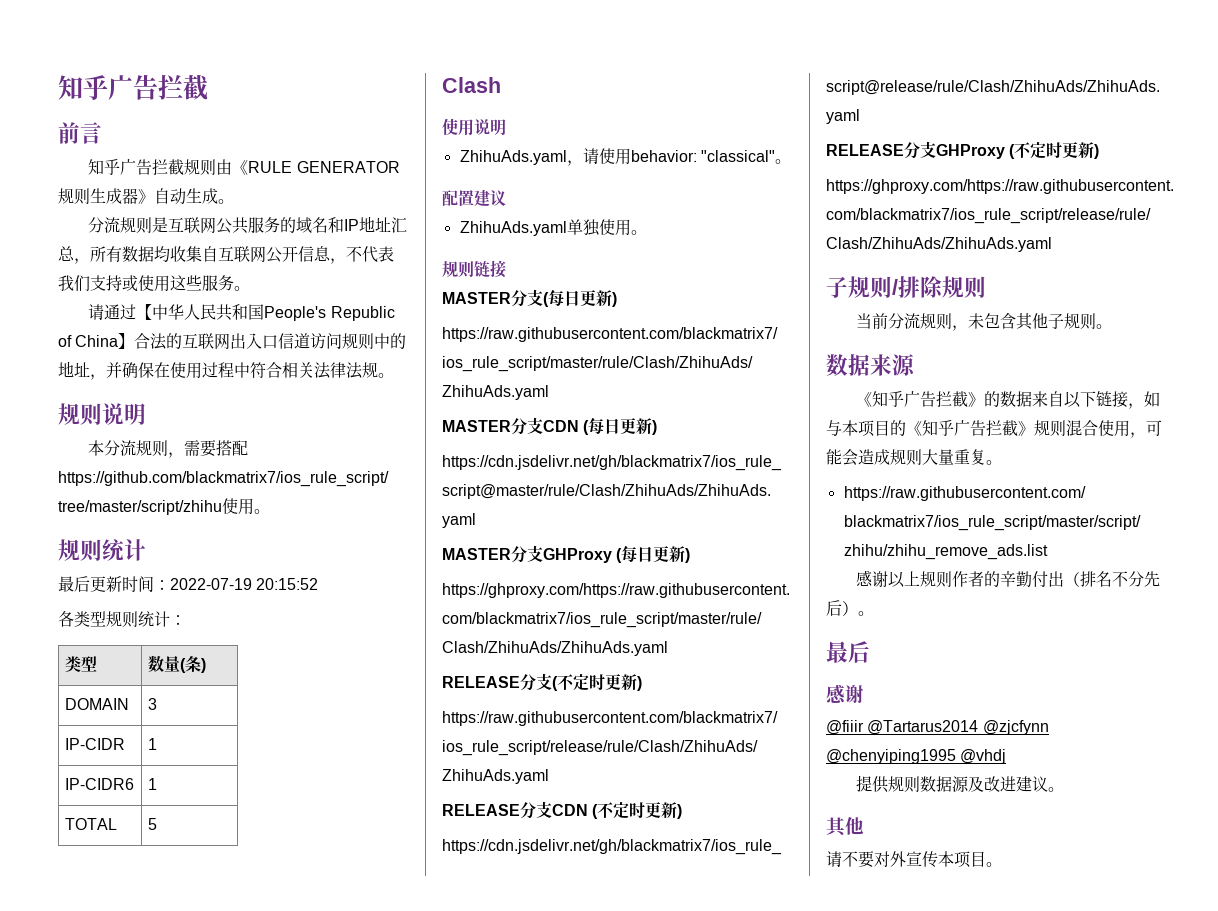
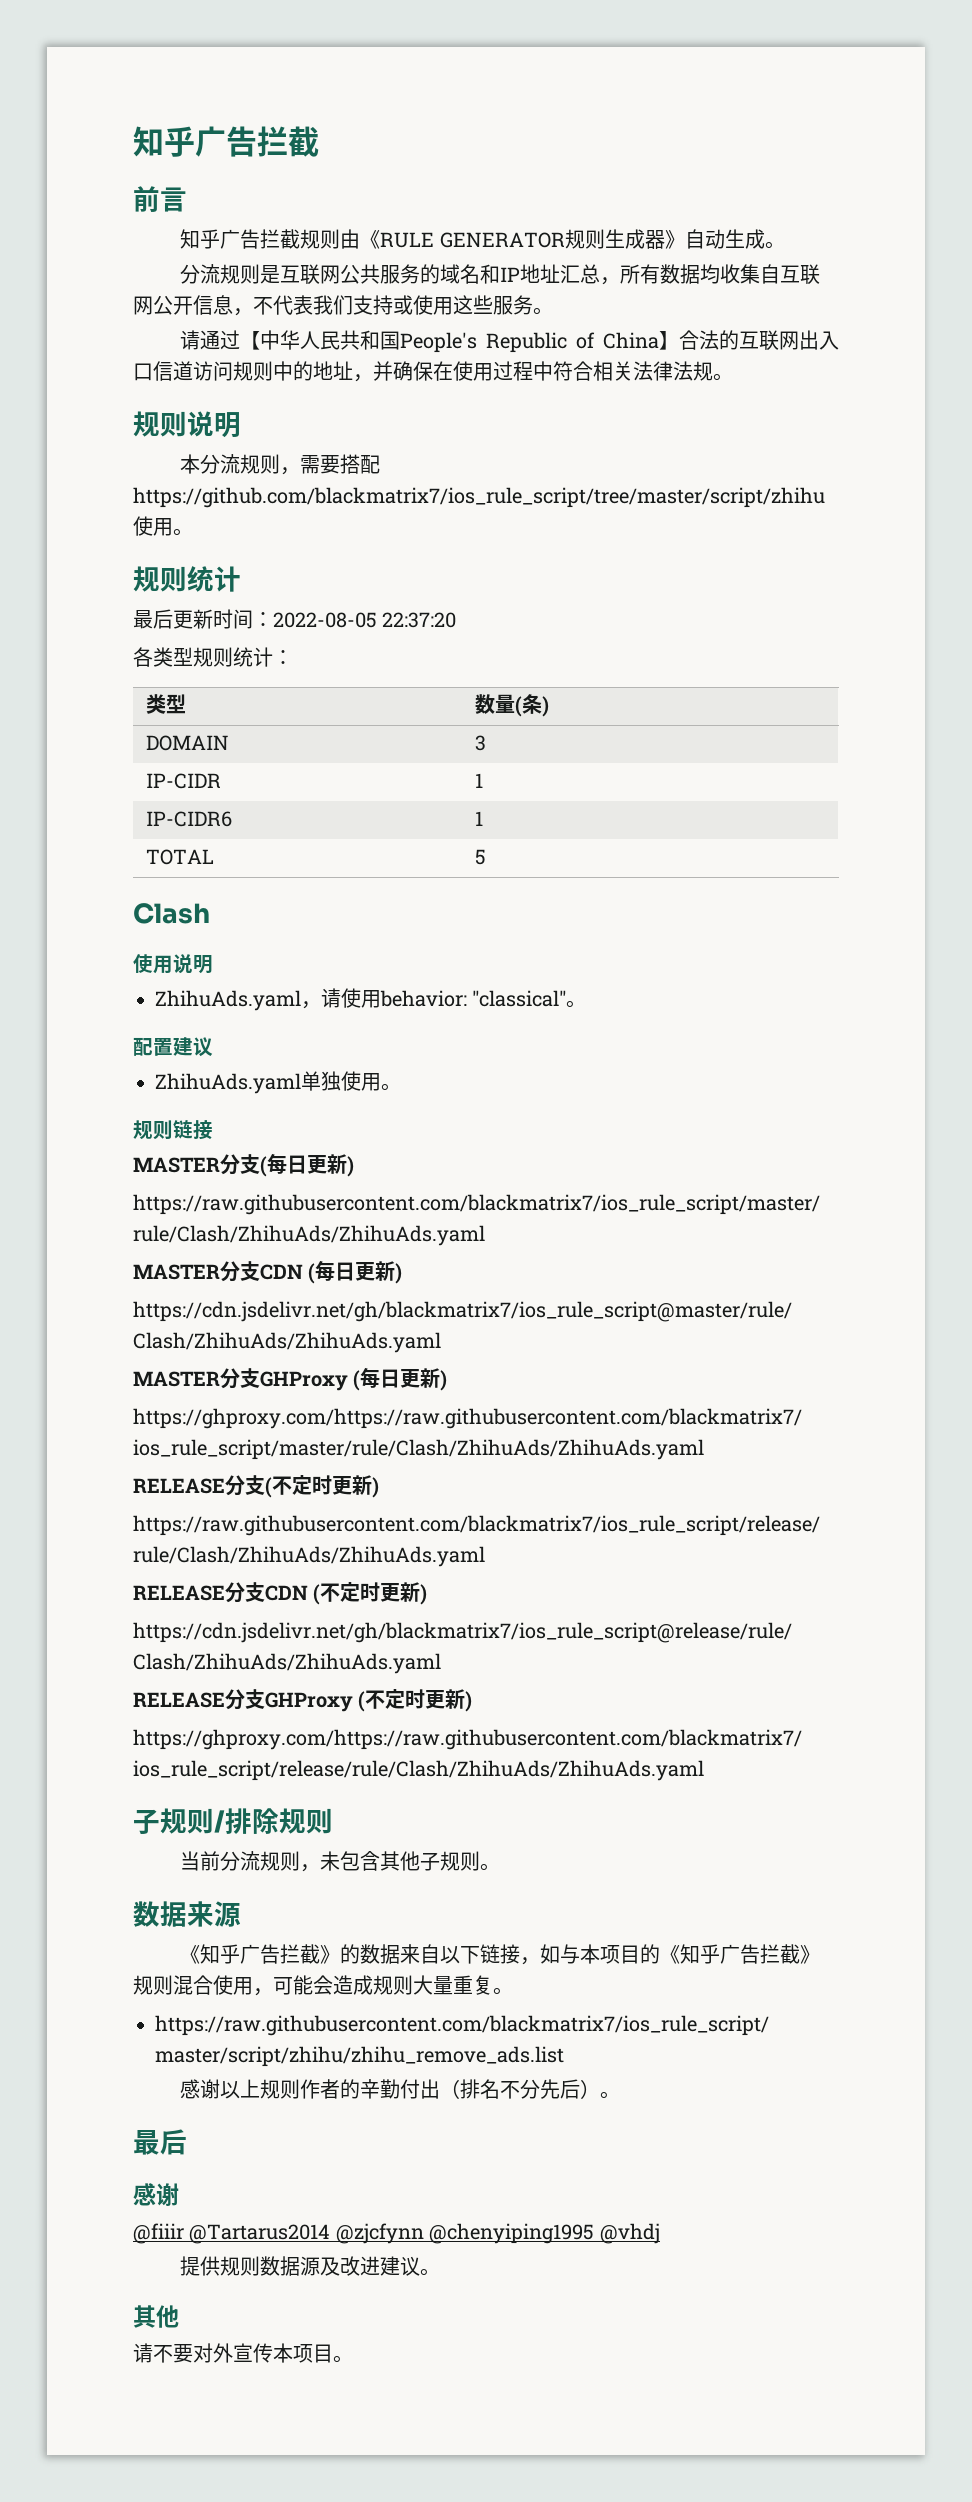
- 最后更新时间：2022-07-19 20:15:52
+ 最后更新时间：2022-08-05 22:37:20

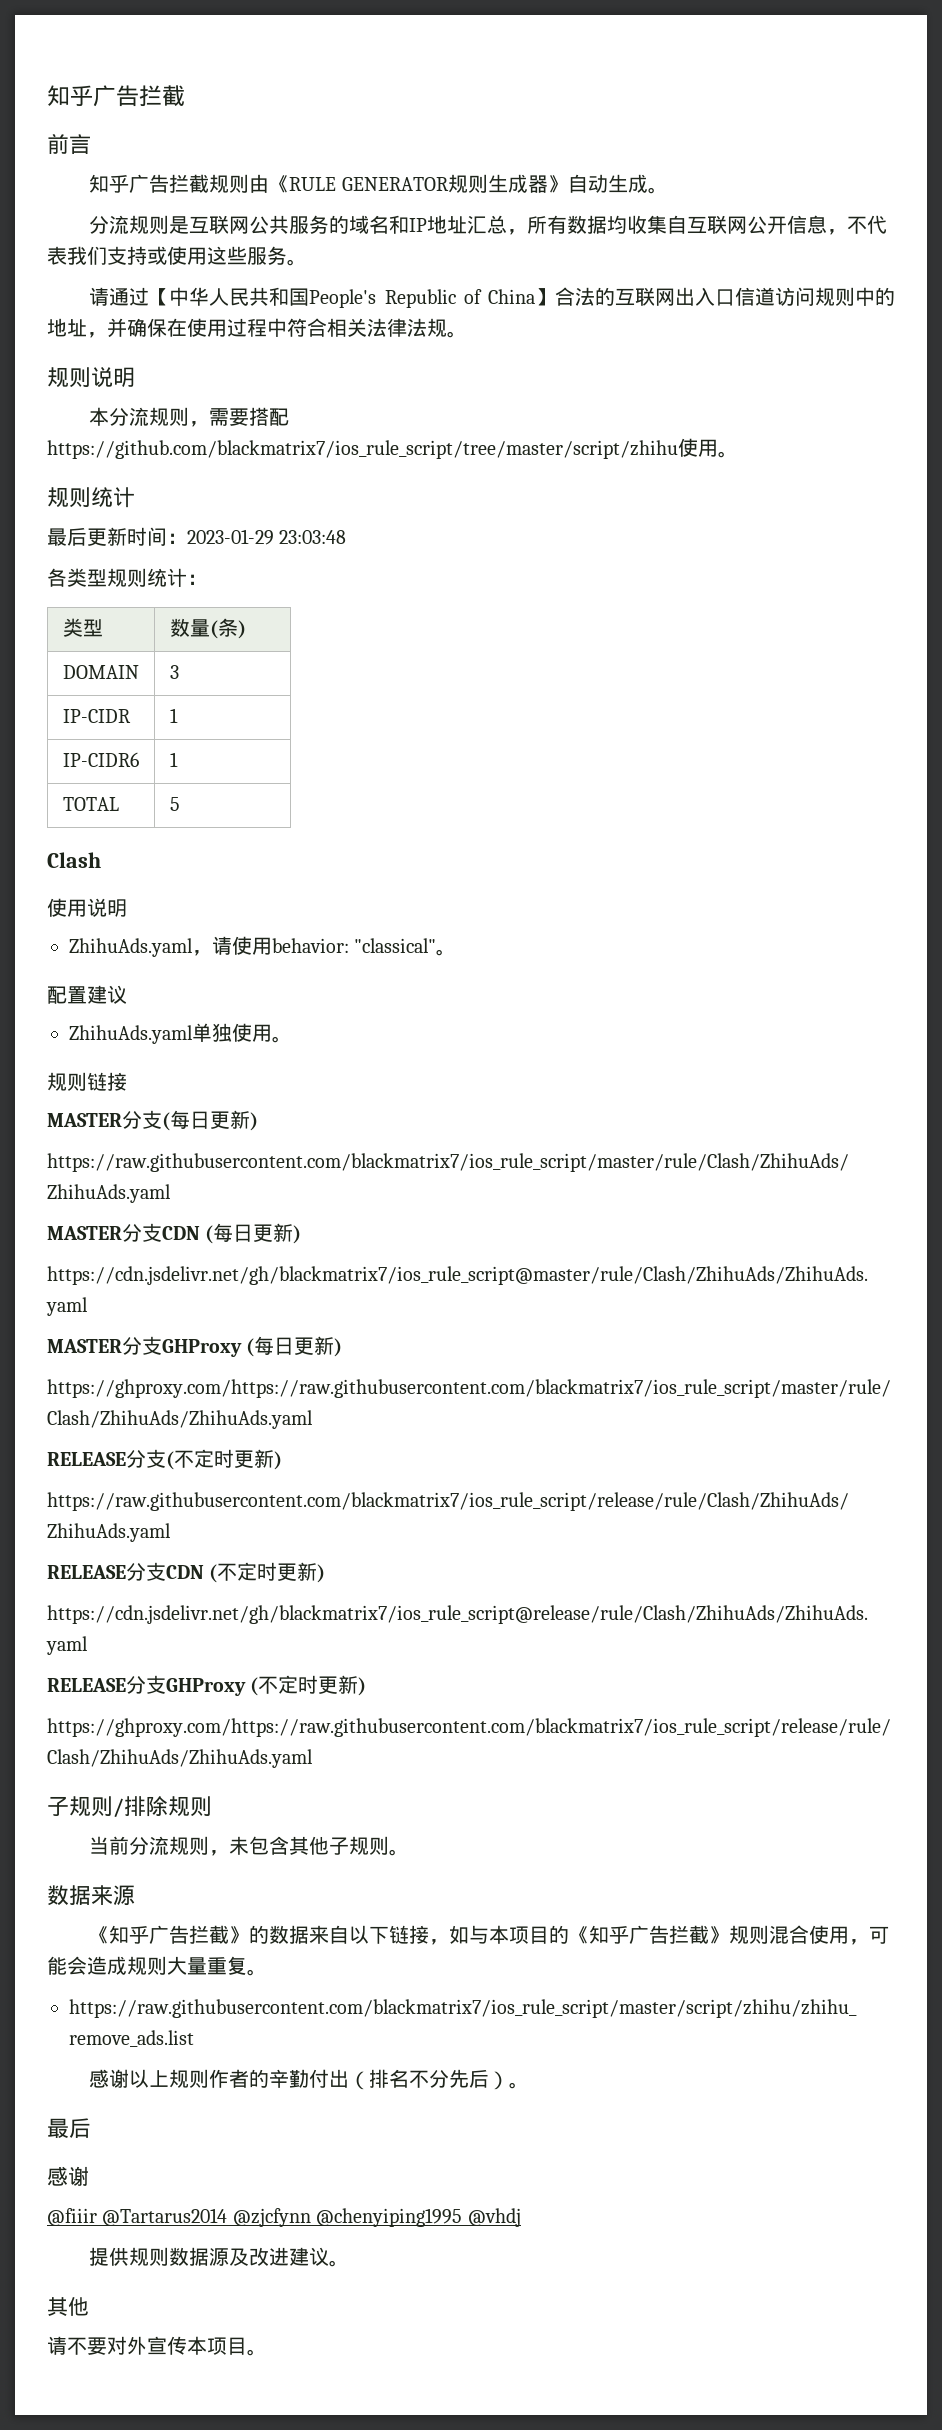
- 最后更新时间：2022-08-05 22:37:20
+ 最后更新时间：2023-01-29 23:03:48

